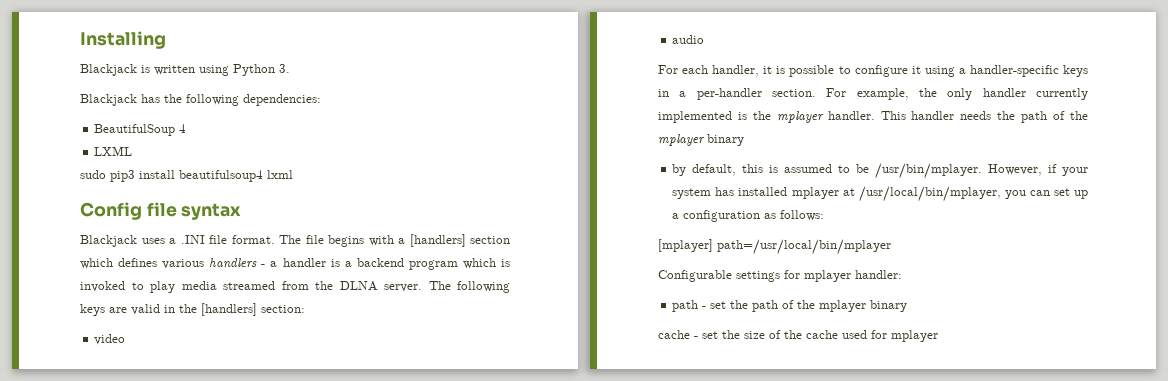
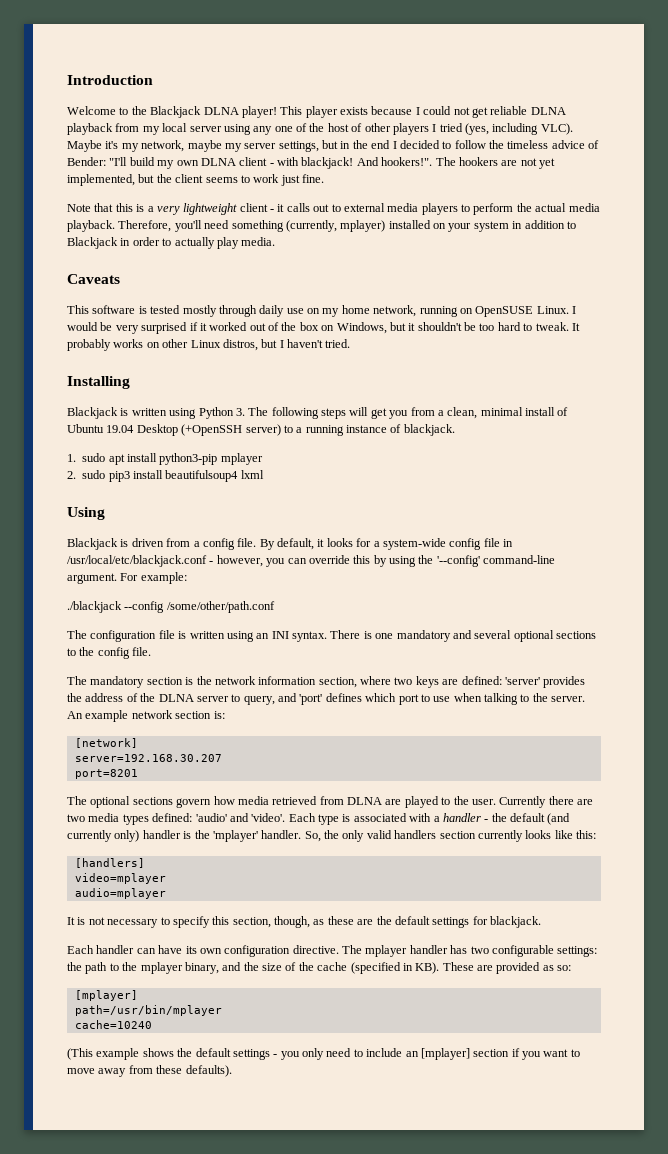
+ Introduction
+ Welcome to the Blackjack DLNA player! This player exists because I could not get reliable DLNA playback from my local server using any one of the host of other players I tried (yes, including VLC). Maybe it's my network, maybe my server settings, but in the end I decided to follow the timeless advice of Bender: "I'll build my own DLNA client - with blackjack! And hookers!". The hookers are not yet implemented, but the client seems to work just fine.
+ Note that this is a very lightweight client - it calls out to external media players to perform the actual media playback. Therefore, you'll need something (currently, mplayer) installed on your system in addition to Blackjack in order to actually play media.
+ Caveats
+ This software is tested mostly through daily use on my home network, running on OpenSUSE Linux. I would be very surprised if it worked out of the box on Windows, but it shouldn't be too hard to tweak. It probably works on other Linux distros, but I haven't tried.
- Blackjack is written using Python 3.
- Blackjack has the following dependencies:
- BeautifulSoup 4
- LXML
- sudo pip3 install beautifulsoup4 lxml
+ Blackjack is written using Python 3. The following steps will get you from a clean, minimal install of Ubuntu 19.04 Desktop (+OpenSSH server) to a running instance of blackjack.
+ 1. sudo apt install python3-pip mplayer
+ 2. sudo pip3 install beautifulsoup4 lxml
- Config file syntax
- Blackjack uses a .INI file format. The file begins with a [handlers] section which defines various handlers - a handler is a backend program which is invoked to play media streamed from the DLNA server. The following keys are valid in the [handlers] section:
- video
- audio
- For each handler, it is possible to configure it using a handler-specific keys in a per-handler section. For example, the only handler currently implemented is the mplayer handler. This handler needs the path of the mplayer binary
- by default, this is assumed to be /usr/bin/mplayer. However, if your system has installed mplayer at /usr/local/bin/mplayer, you can set up a configuration as follows:
- [mplayer] path=/usr/local/bin/mplayer
- Configurable settings for mplayer handler:
- path - set the path of the mplayer binary
- cache - set the size of the cache used for mplayer
+ Using
+ Blackjack is driven from a config file. By default, it looks for a system-wide config file in /usr/local/etc/blackjack.conf - however, you can override this by using the '--config' command-line argument. For example:
+ ./blackjack --config /some/other/path.conf
+ The configuration file is written using an INI syntax. There is one mandatory and several optional sections to the config file.
+ The mandatory section is the network information section, where two keys are defined: 'server' provides the address of the DLNA server to query, and 'port' defines which port to use when talking to the server. An example network section is:
+ [network]
+ server=192.168.30.207
+ port=8201
+ The optional sections govern how media retrieved from DLNA are played to the user. Currently there are two media types defined: 'audio' and 'video'. Each type is associated with a handler - the default (and currently only) handler is the 'mplayer' handler. So, the only valid handlers section currently looks like this:
+ [handlers]
+ video=mplayer
+ audio=mplayer
+ It is not necessary to specify this section, though, as these are the default settings for blackjack.
+ Each handler can have its own configuration directive. The mplayer handler has two configurable settings: the path to the mplayer binary, and the size of the cache (specified in KB). These are provided as so:
+ [mplayer]
+ path=/usr/bin/mplayer
+ cache=10240
+ (This example shows the default settings - you only need to include an [mplayer] section if you want to move away from these defaults).

